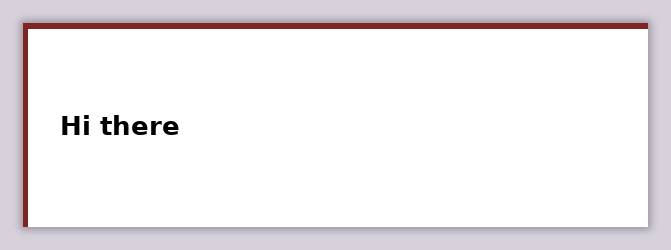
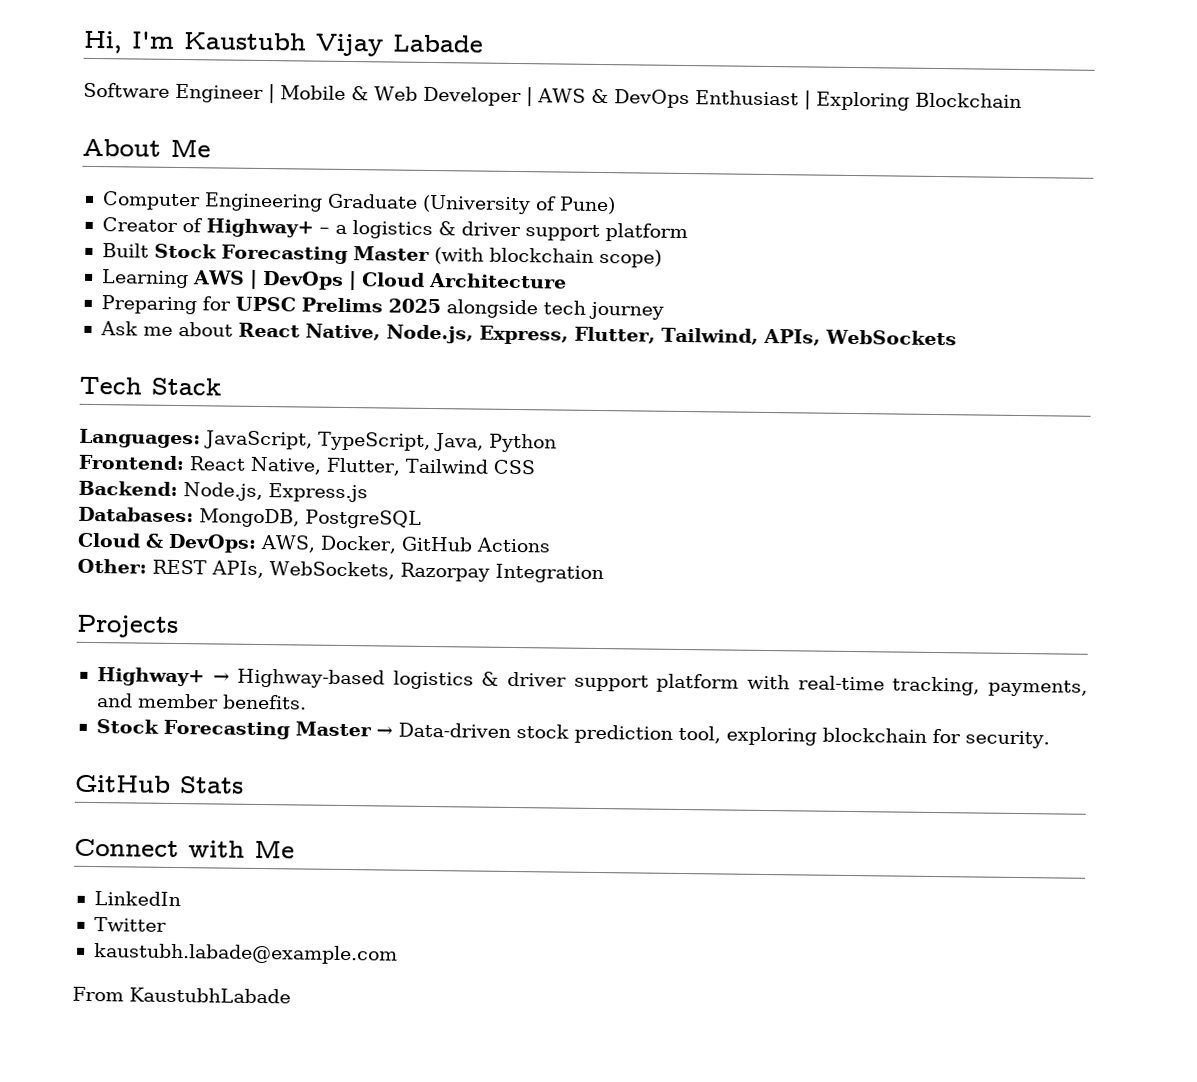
- Hi there
+ Hi, I'm Kaustubh Vijay Labade
+ Software Engineer | Mobile & Web Developer | AWS & DevOps Enthusiast | Exploring Blockchain
+ About Me
+ Computer Engineering Graduate (University of Pune)
+ Creator of Highway+ – a logistics & driver support platform
+ Built Stock Forecasting Master (with blockchain scope)
+ Learning AWS | DevOps | Cloud Architecture
+ Preparing for UPSC Prelims 2025 alongside tech journey
+ Ask me about React Native, Node.js, Express, Flutter, Tailwind, APIs, WebSockets
+ Tech Stack
+ Languages: JavaScript, TypeScript, Java, Python
+ Frontend: React Native, Flutter, Tailwind CSS
+ Backend: Node.js, Express.js
+ Databases: MongoDB, PostgreSQL
+ Cloud & DevOps: AWS, Docker, GitHub Actions
+ Other: REST APIs, WebSockets, Razorpay Integration
+ Projects
+ Highway+ → Highway-based logistics & driver support platform with real-time tracking, payments, and member benefits.
+ Stock Forecasting Master → Data-driven stock prediction tool, exploring blockchain for security.
+ GitHub Stats
+ Connect with Me
+ LinkedIn
+ Twitter
+ kaustubh.labade@example.com
+ From KaustubhLabade

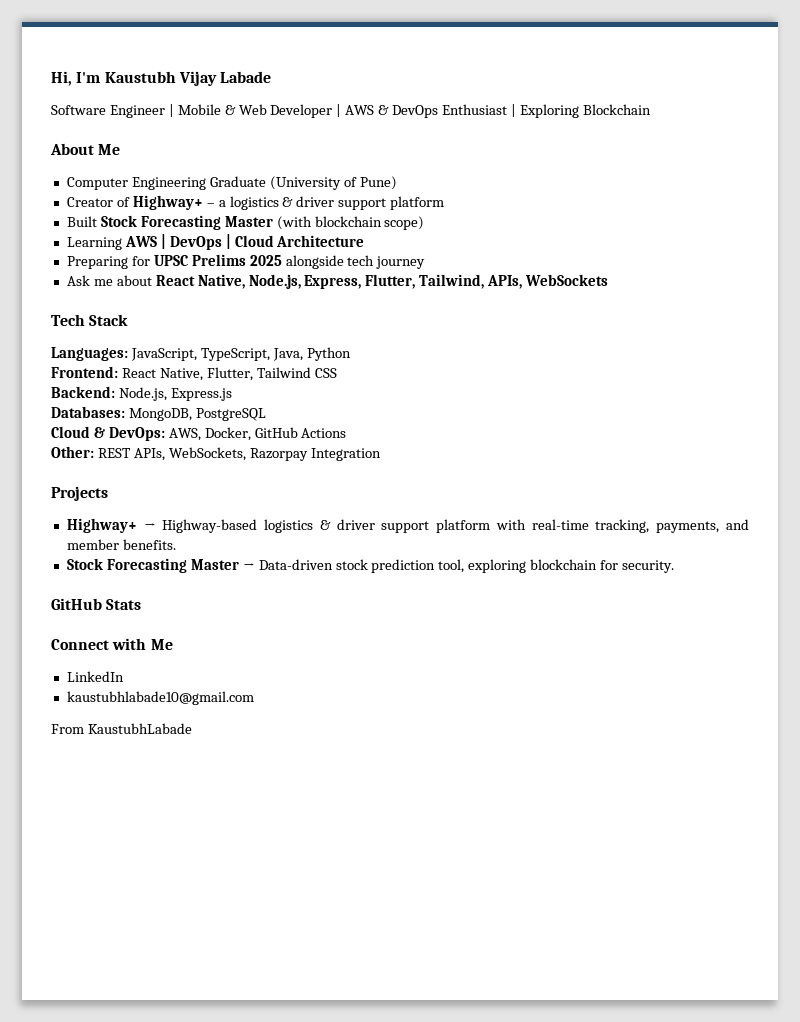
- Twitter
- kaustubh.labade@example.com
+ kaustubhlabade10@gmail.com

